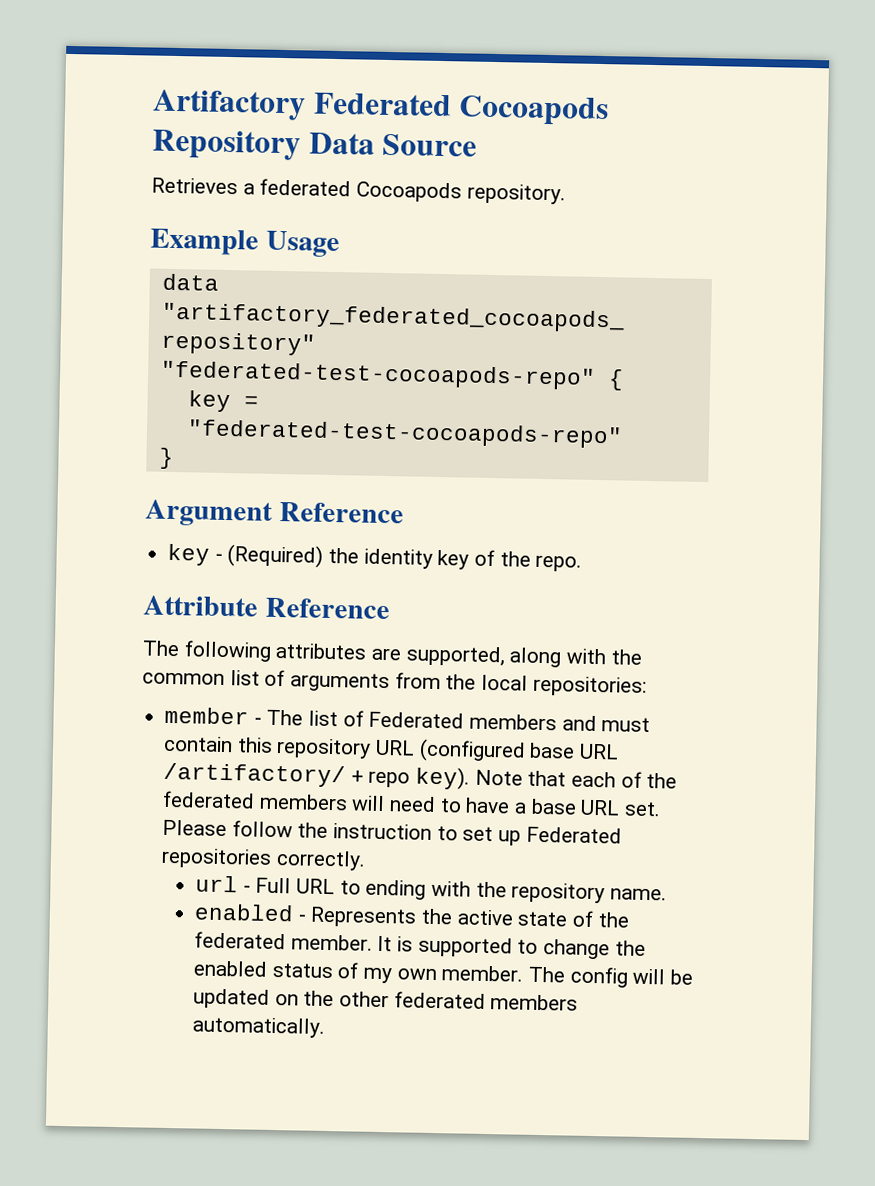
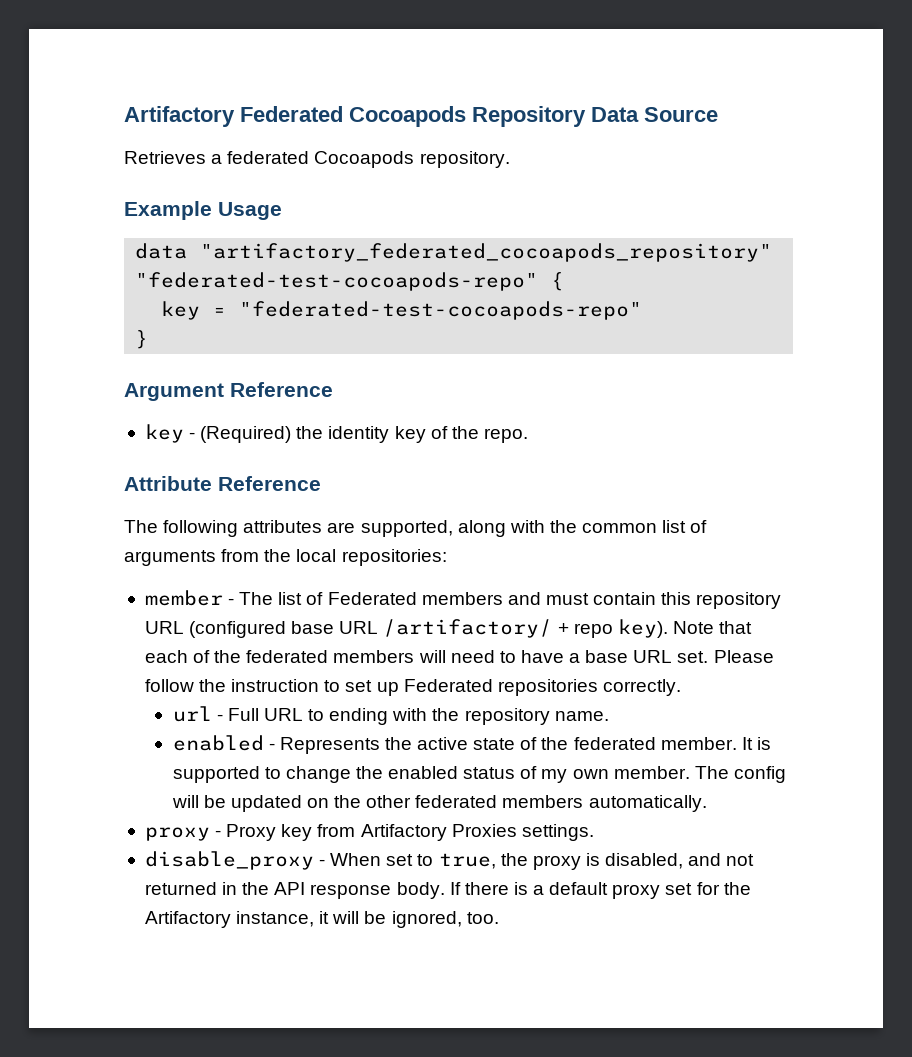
+ proxy - Proxy key from Artifactory Proxies settings.
+ disable_proxy - When set to true, the proxy is disabled, and not returned in the API response body. If there is a default proxy set for the Artifactory instance, it will be ignored, too.

